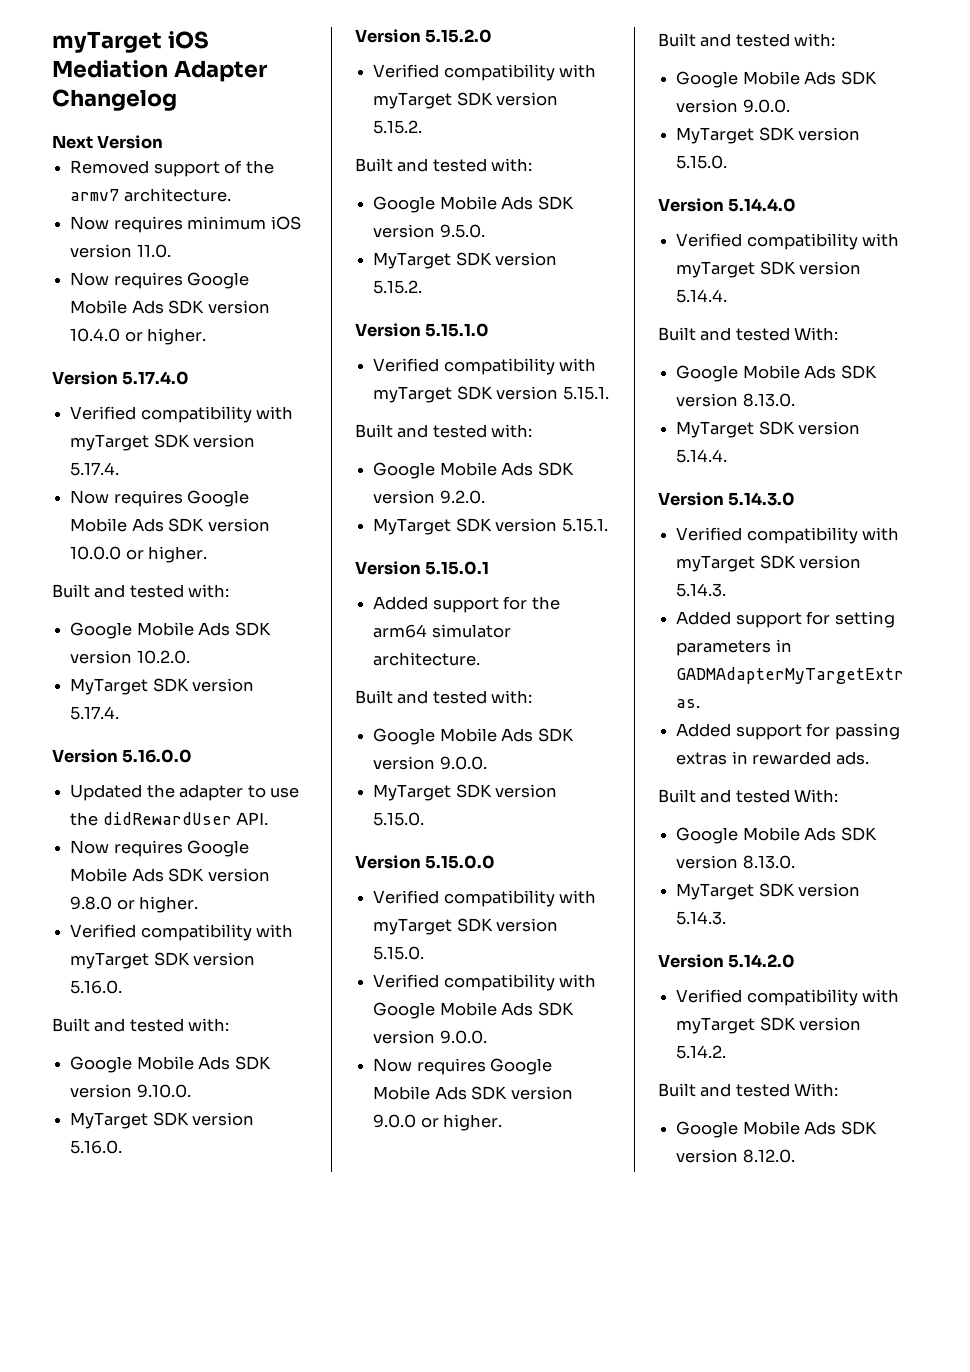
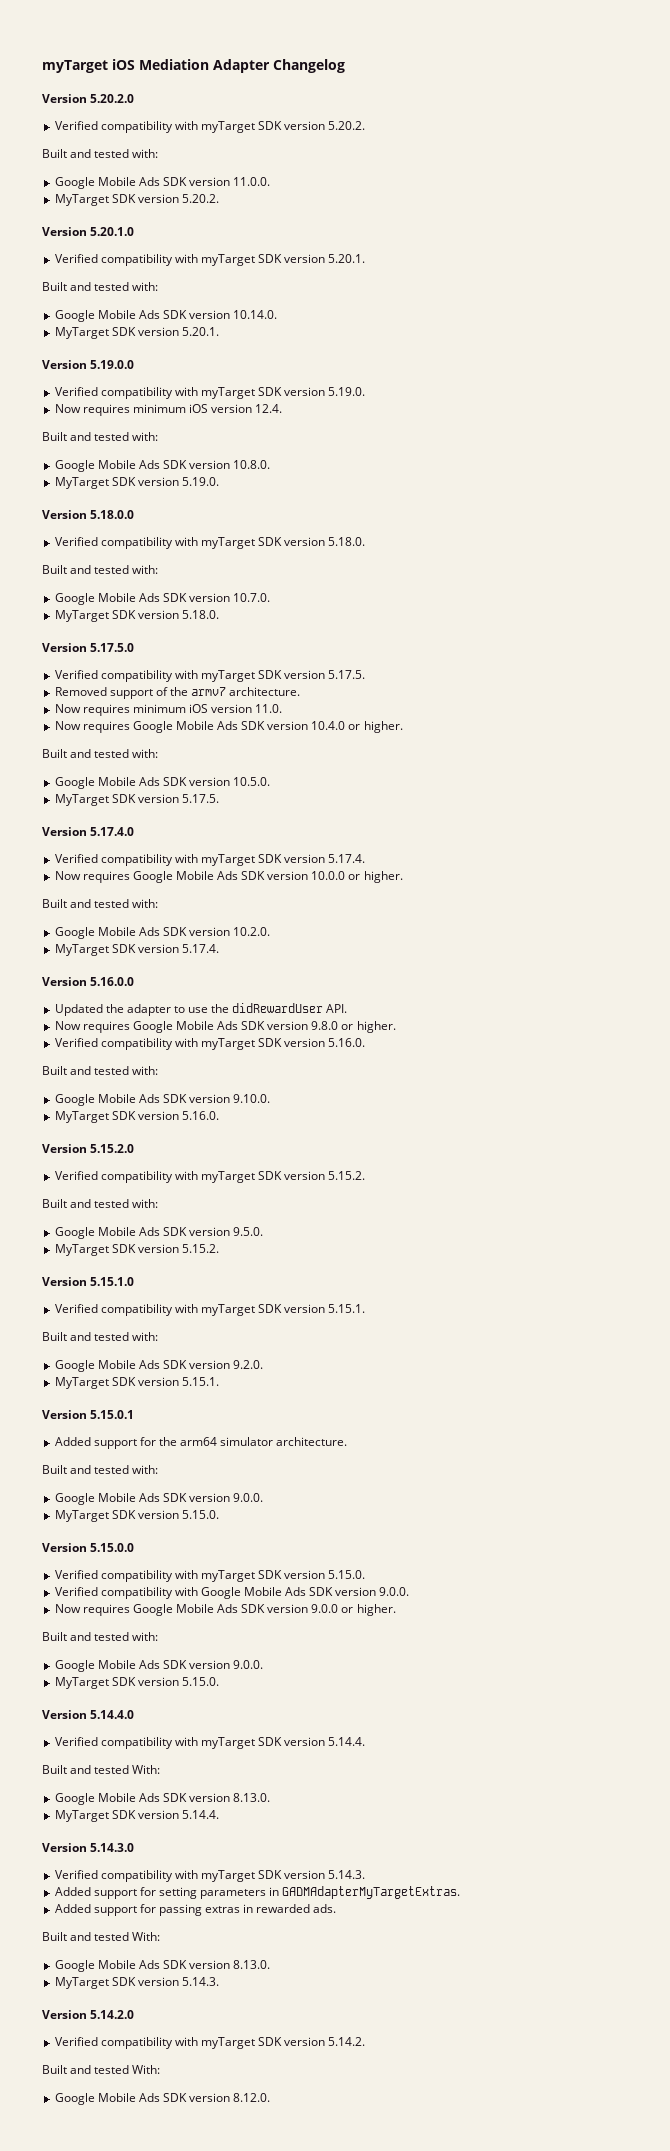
- Next Version
+ Version 5.20.2.0
+ Verified compatibility with myTarget SDK version 5.20.2.
+ Built and tested with:
+ Google Mobile Ads SDK version 11.0.0.
+ MyTarget SDK version 5.20.2.
+ Version 5.20.1.0
+ Verified compatibility with myTarget SDK version 5.20.1.
+ Built and tested with:
+ Google Mobile Ads SDK version 10.14.0.
+ MyTarget SDK version 5.20.1.
+ Version 5.19.0.0
+ Verified compatibility with myTarget SDK version 5.19.0.
+ Now requires minimum iOS version 12.4.
+ Built and tested with:
+ Google Mobile Ads SDK version 10.8.0.
+ MyTarget SDK version 5.19.0.
+ Version 5.18.0.0
+ Verified compatibility with myTarget SDK version 5.18.0.
+ Built and tested with:
+ Google Mobile Ads SDK version 10.7.0.
+ MyTarget SDK version 5.18.0.
+ Version 5.17.5.0
+ Verified compatibility with myTarget SDK version 5.17.5.
  Now requires Google Mobile Ads SDK version 10.4.0 or higher.
+ Built and tested with:
+ Google Mobile Ads SDK version 10.5.0.
+ MyTarget SDK version 5.17.5.

